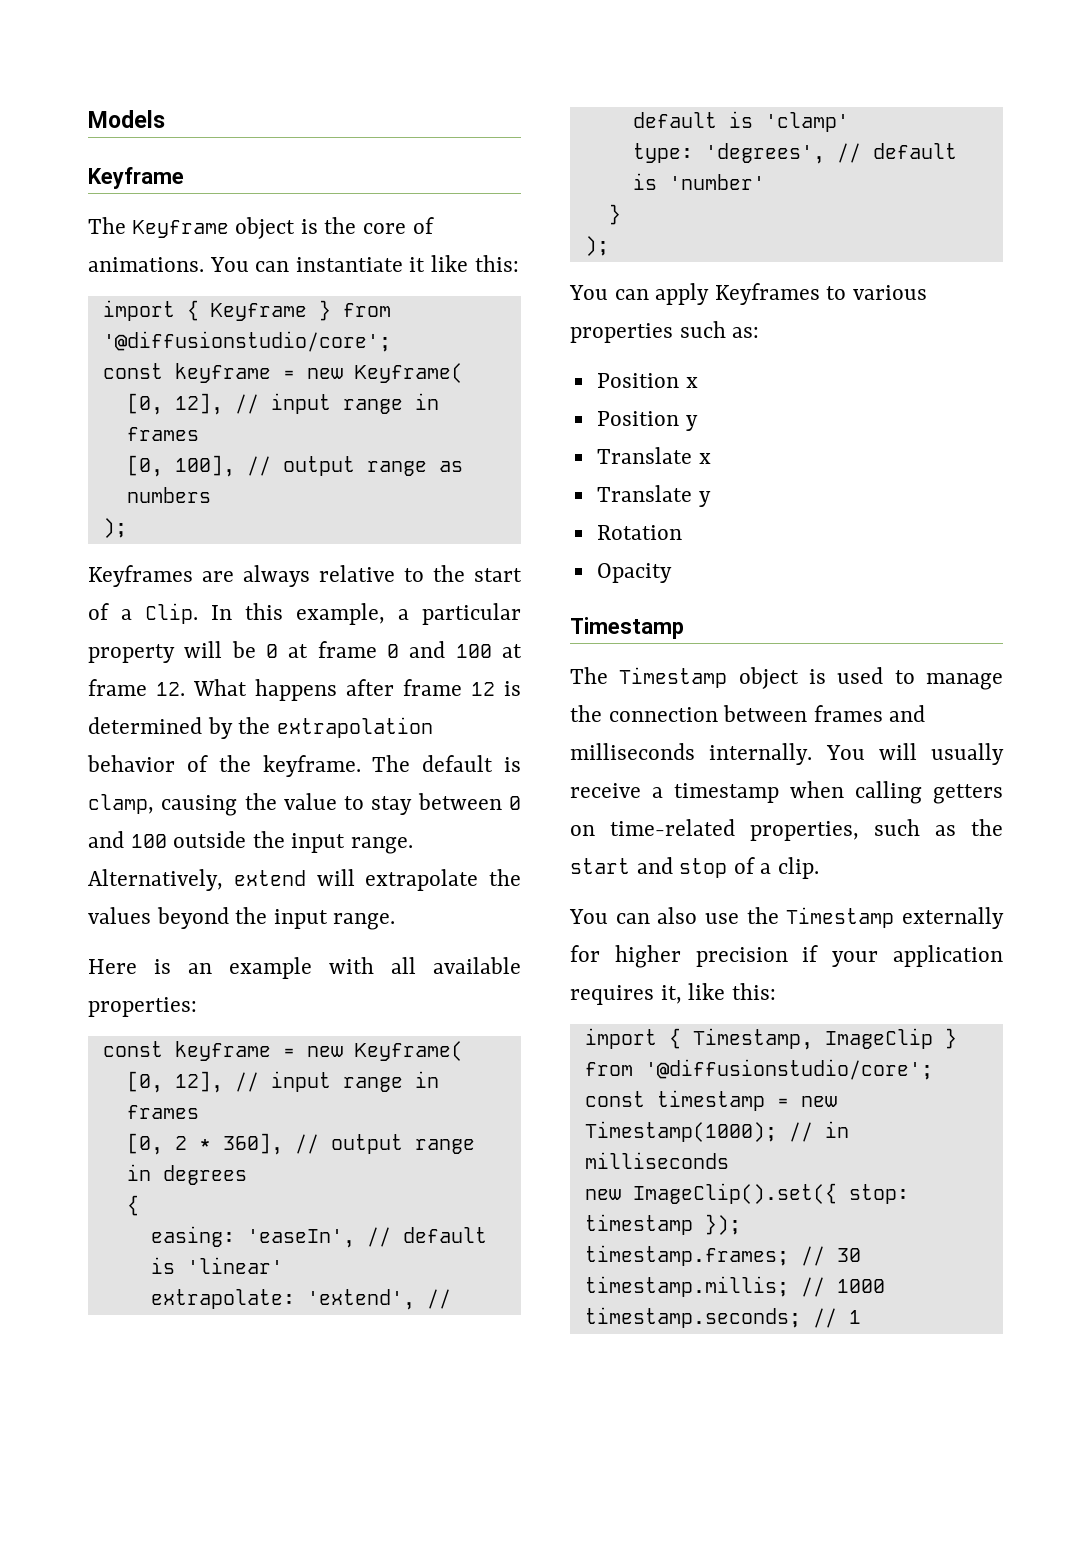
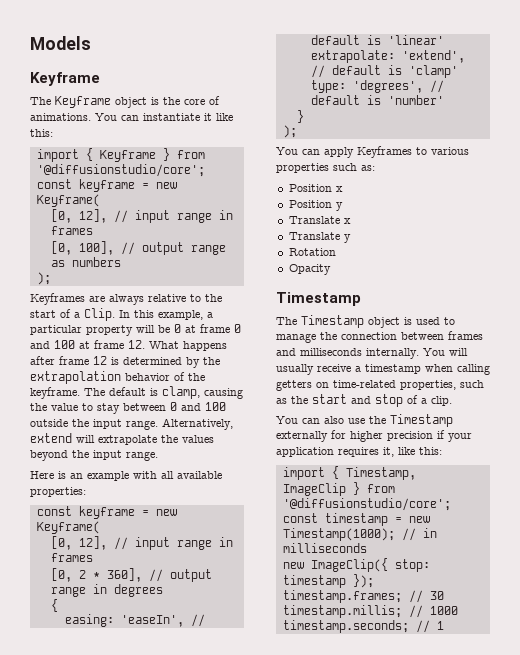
- new ImageClip().set({ stop: timestamp });
+ new ImageClip({ stop: timestamp });

